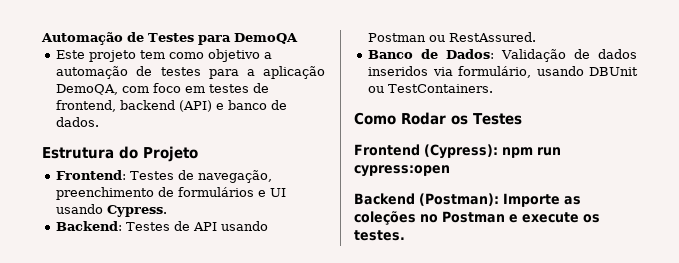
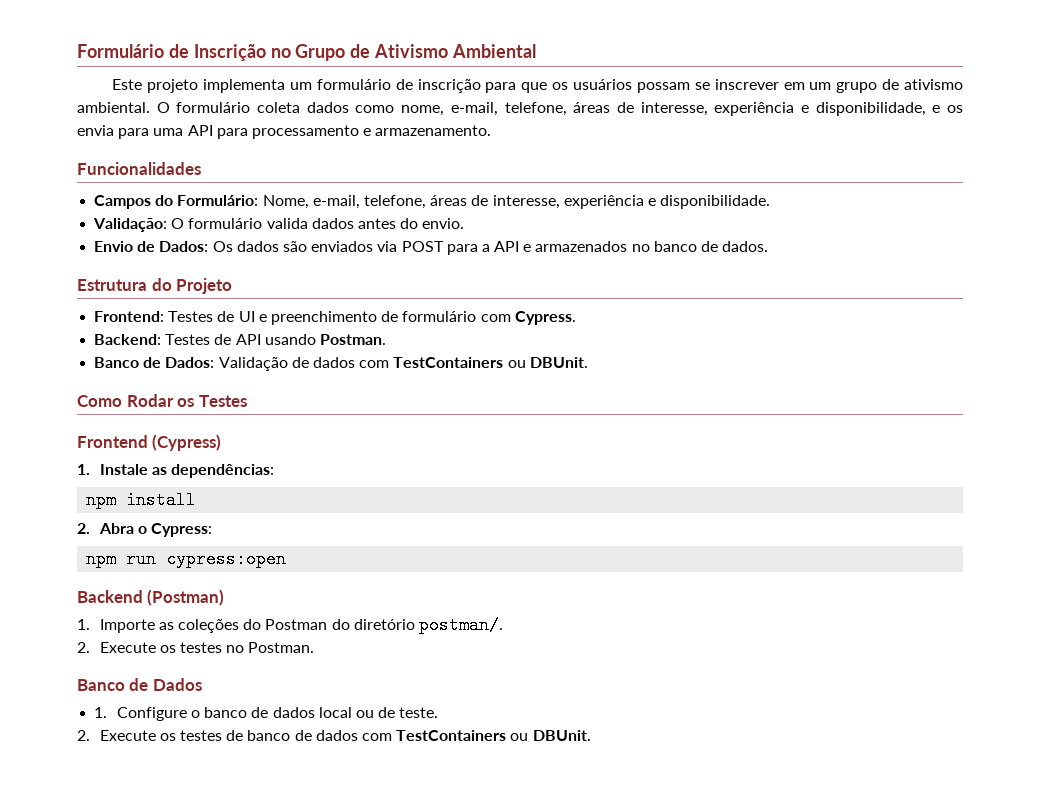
- Automação de Testes para DemoQA
- Este projeto tem como objetivo a automação de testes para a aplicação DemoQA, com foco em testes de frontend, backend (API) e banco de dados.
+ Formulário de Inscrição no Grupo de Ativismo Ambiental
+ Este projeto implementa um formulário de inscrição para que os usuários possam se inscrever em um grupo de ativismo ambiental. O formulário coleta dados como nome, e-mail, telefone, áreas de interesse, experiência e disponibilidade, e os envia para uma API para processamento e armazenamento.
+ Funcionalidades
+ Campos do Formulário: Nome, e-mail, telefone, áreas de interesse, experiência e disponibilidade.
+ Validação: O formulário valida dados antes do envio.
+ Envio de Dados: Os dados são enviados via POST para a API e armazenados no banco de dados.
- Frontend: Testes de navegação, preenchimento de formulários e UI usando Cypress.
+ Frontend: Testes de UI e preenchimento de formulário com Cypress.
- Backend: Testes de API usando Postman ou RestAssured.
+ Backend: Testes de API usando Postman.
- Banco de Dados: Validação de dados inseridos via formulário, usando DBUnit ou TestContainers.
+ Banco de Dados: Validação de dados com TestContainers ou DBUnit.
- Frontend (Cypress): npm run cypress:open
+ Frontend (Cypress)
+ 1. Instale as dependências:
+ npm install
+ 2. Abra o Cypress:
+ npm run cypress:open
- Backend (Postman): Importe as coleções no Postman e execute os testes.
+ Backend (Postman)
+ 1. Importe as coleções do Postman do diretório postman/.
+ 2. Execute os testes no Postman.
+ Banco de Dados
+ 1. Configure o banco de dados local ou de teste.
+ 2. Execute os testes de banco de dados com TestContainers ou DBUnit.

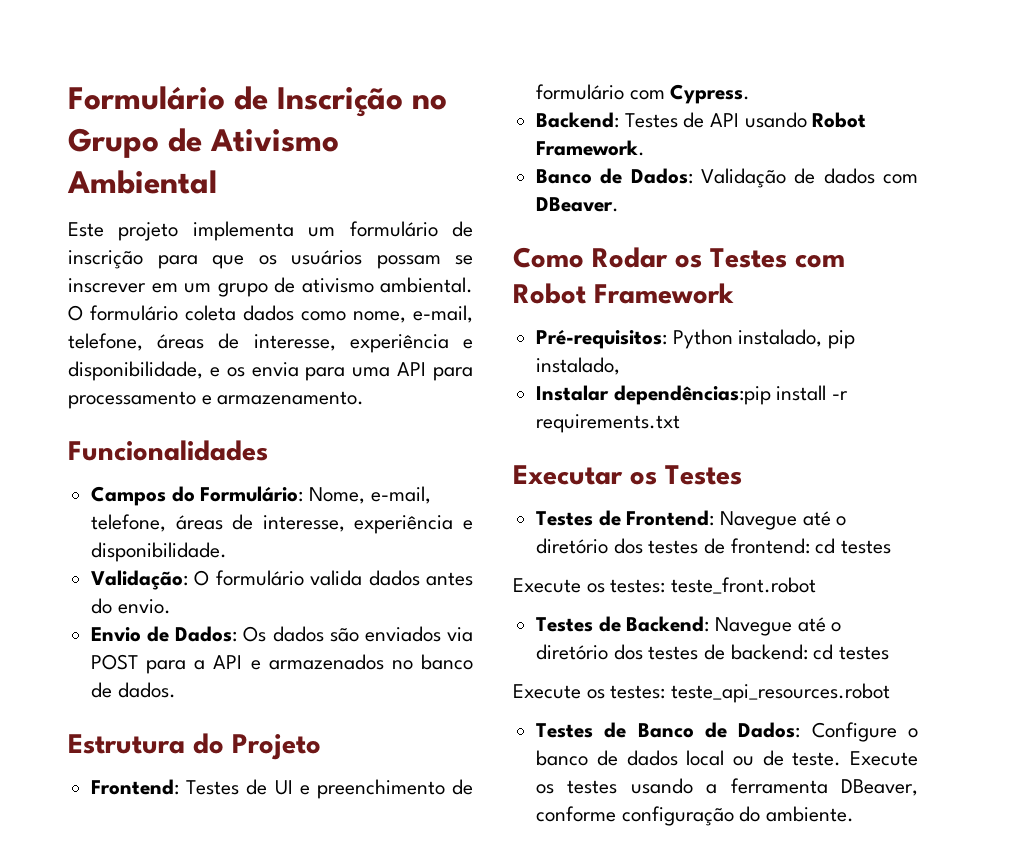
- Backend: Testes de API usando Postman.
+ Backend: Testes de API usando Robot Framework.
- Banco de Dados: Validação de dados com TestContainers ou DBUnit.
+ Banco de Dados: Validação de dados com DBeaver.
- Como Rodar os Testes
- Frontend (Cypress)
- 1. Instale as dependências:
- npm install
- 2. Abra o Cypress:
- npm run cypress:open
- Backend (Postman)
- 1. Importe as coleções do Postman do diretório postman/.
- 2. Execute os testes no Postman.
- Banco de Dados
- 1. Configure o banco de dados local ou de teste.
- 2. Execute os testes de banco de dados com TestContainers ou DBUnit.
+ Como Rodar os Testes com Robot Framework
+ Pré-requisitos: Python instalado, pip instalado,
+ Instalar dependências:pip install -r requirements.txt
+ Executar os Testes
+ Testes de Frontend: Navegue até o diretório dos testes de frontend: cd testes
+ Execute os testes: teste_front.robot
+ Testes de Backend: Navegue até o diretório dos testes de backend: cd testes
+ Execute os testes: teste_api_resources.robot
+ Testes de Banco de Dados: Configure o banco de dados local ou de teste. Execute os testes usando a ferramenta DBeaver, conforme configuração do ambiente.

